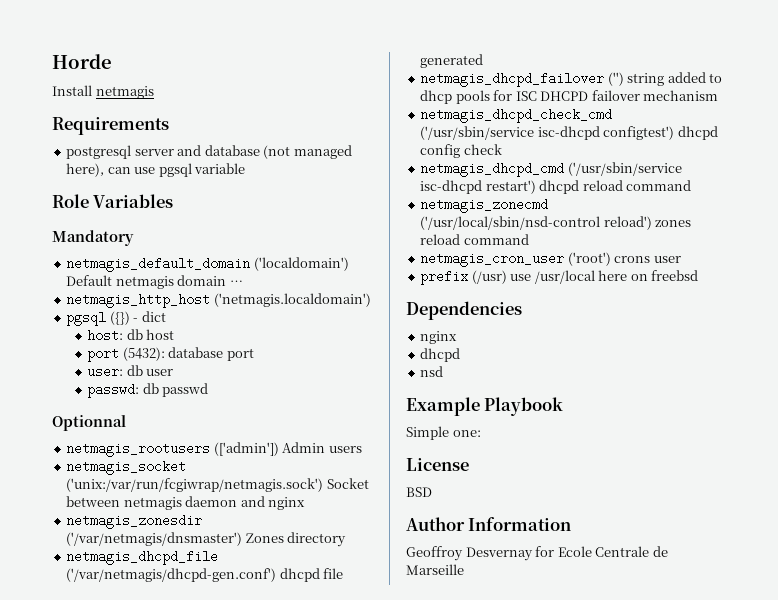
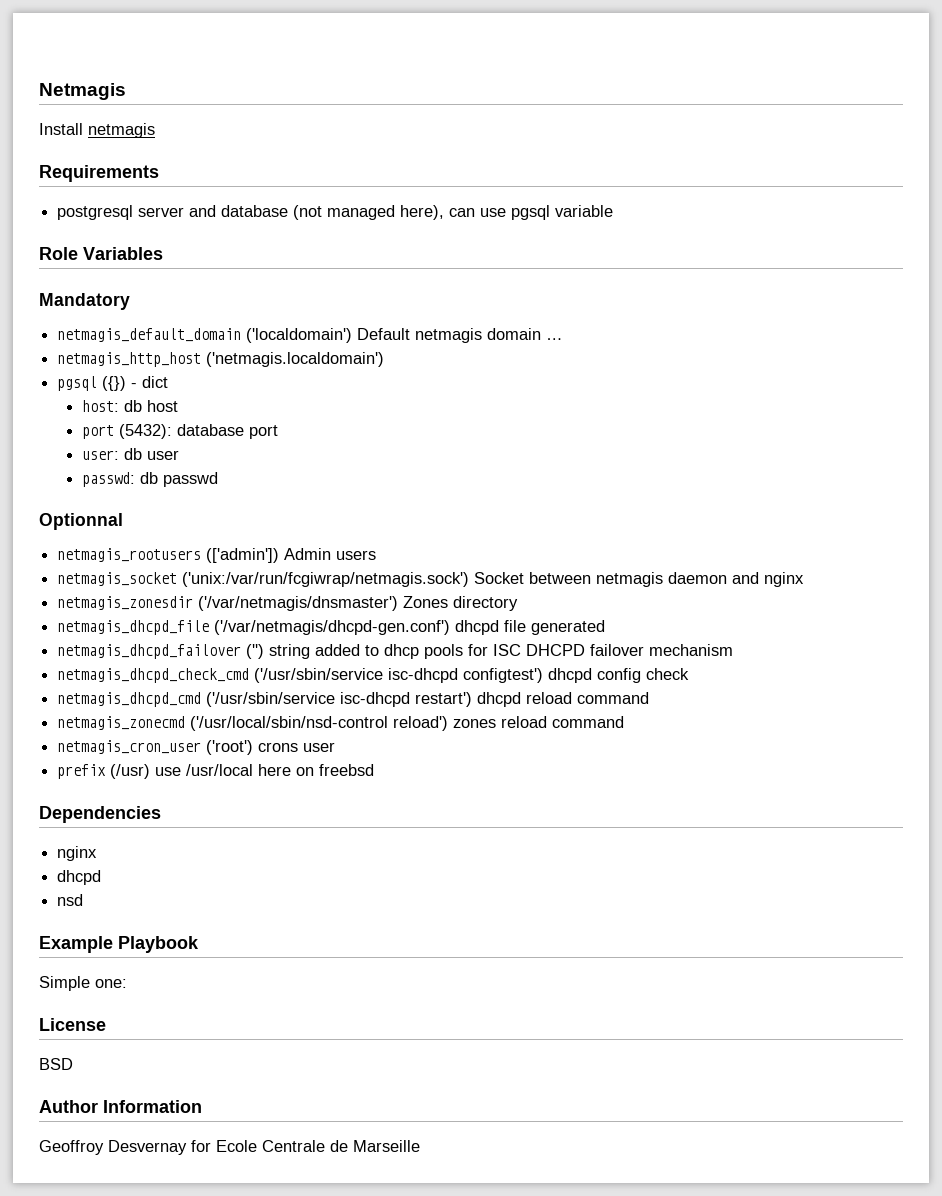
- Horde
+ Netmagis

